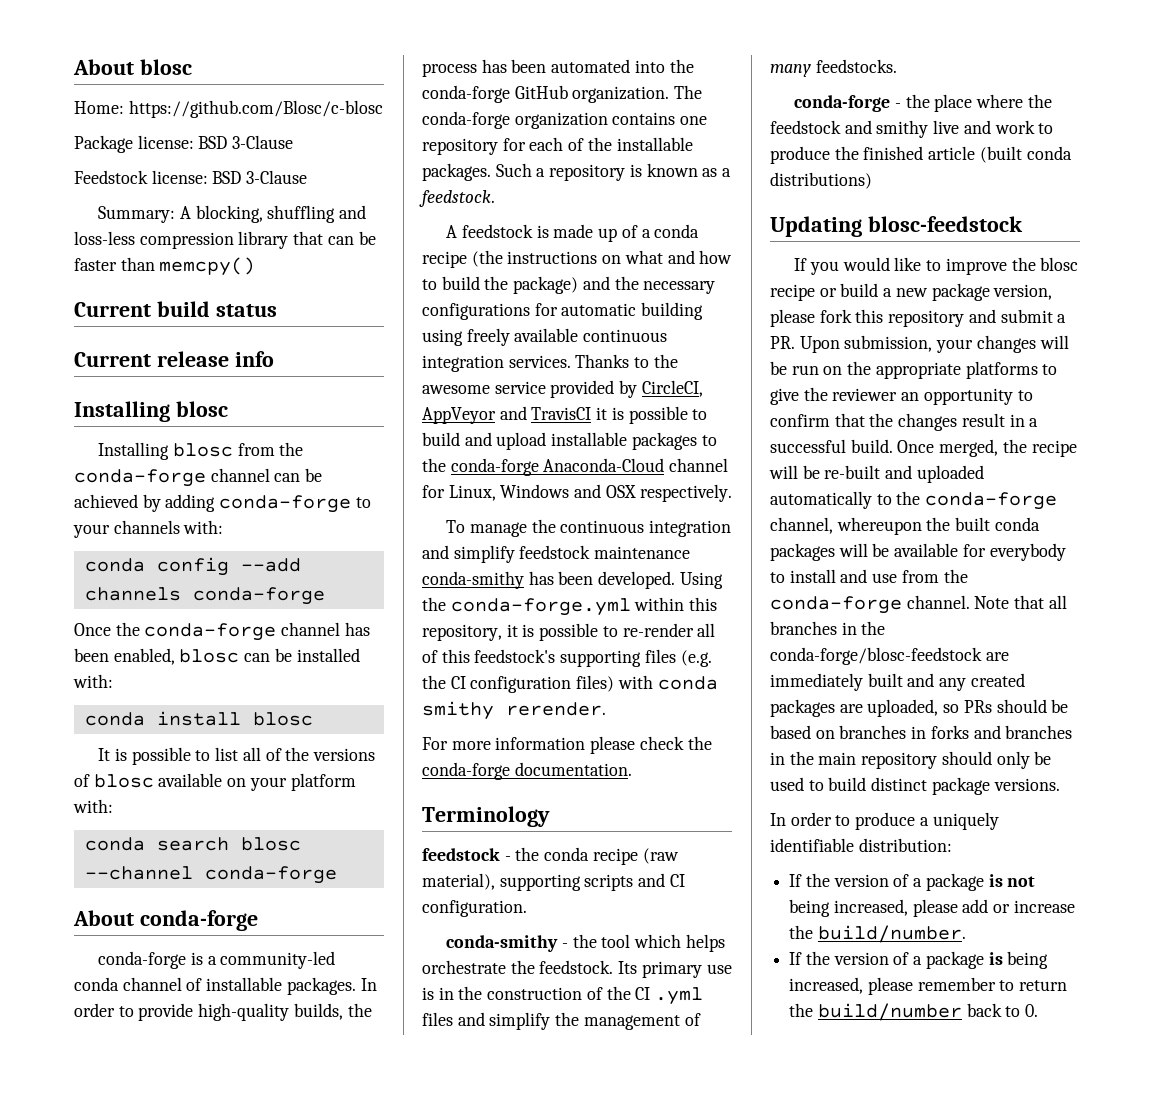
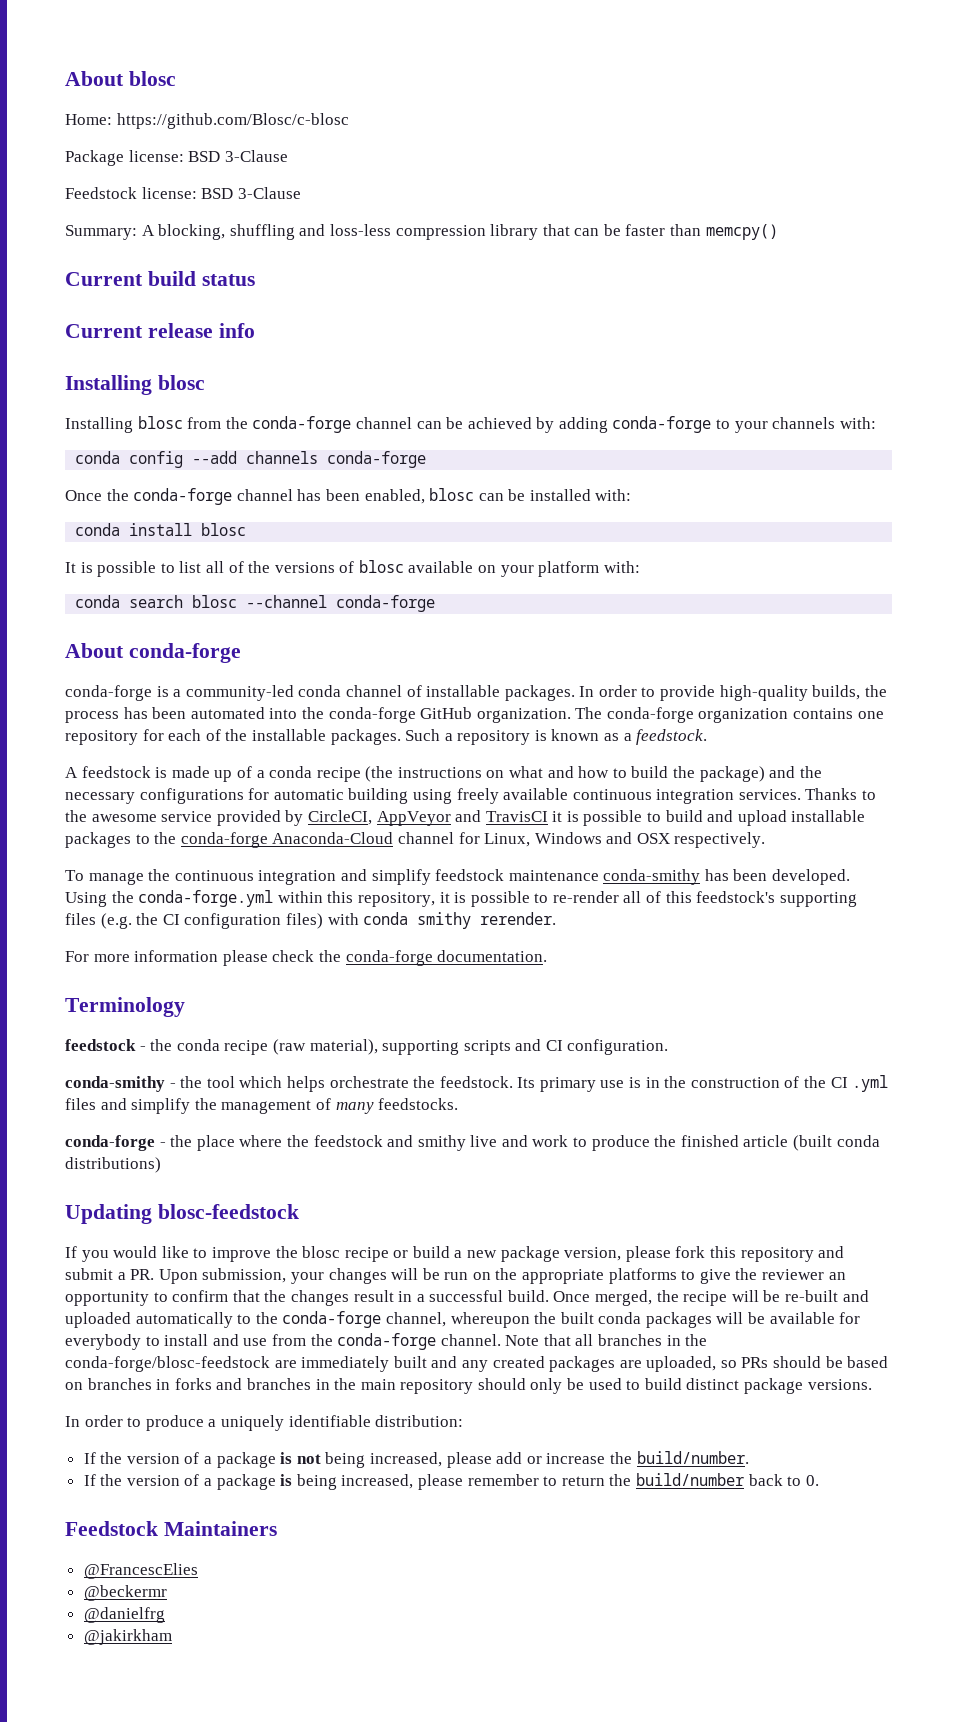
+ Feedstock Maintainers
+ @FrancescElies
+ @beckermr
+ @danielfrg
+ @jakirkham

